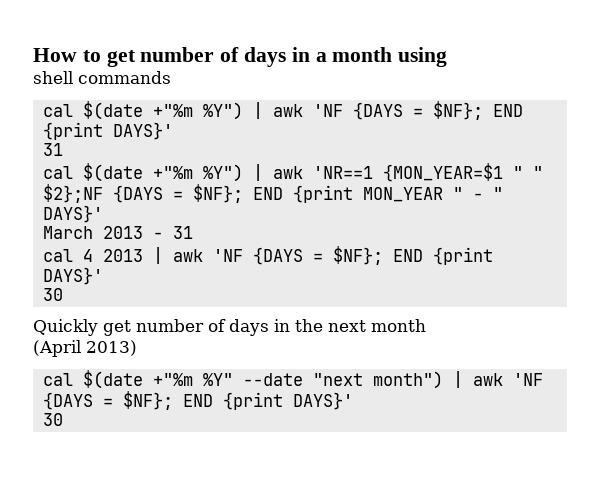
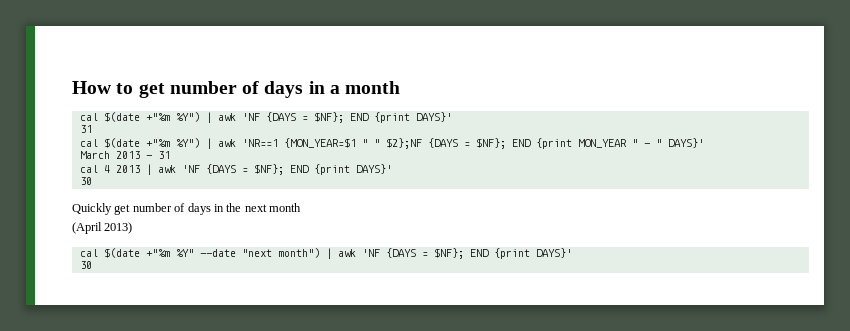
- How to get number of days in a month using
- shell commands
+ How to get number of days in a month

